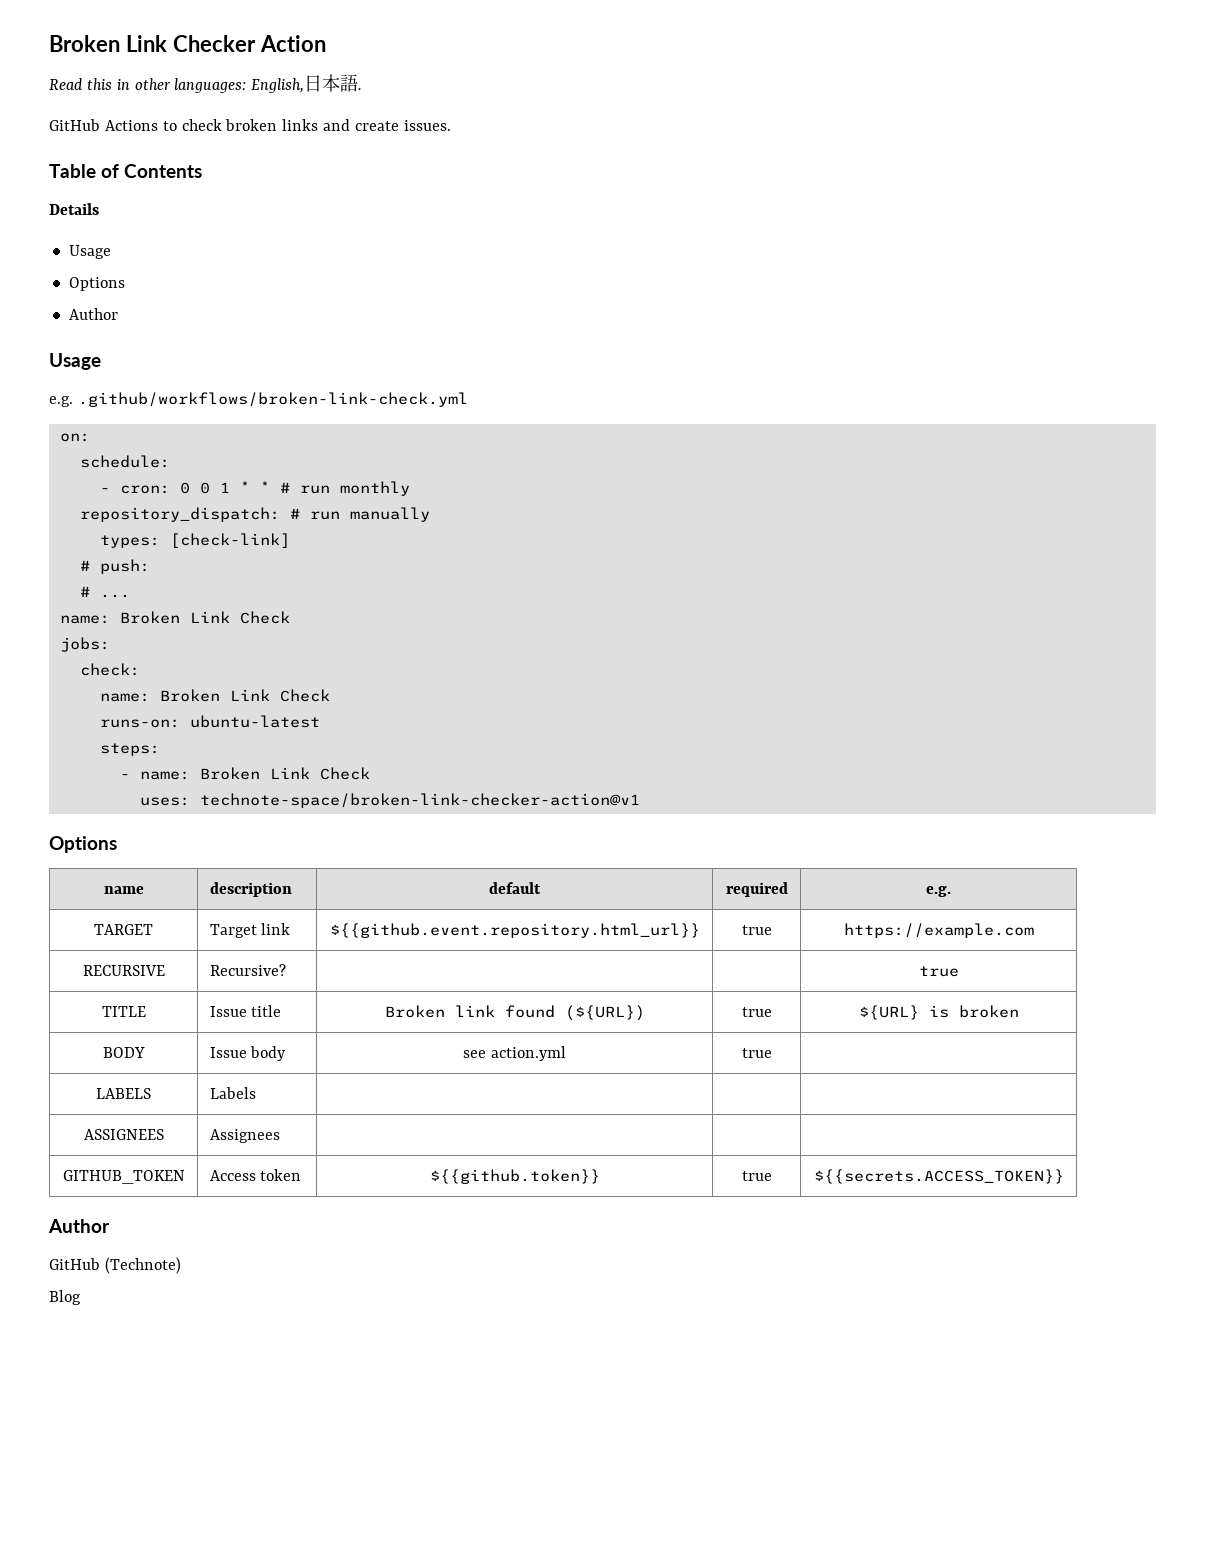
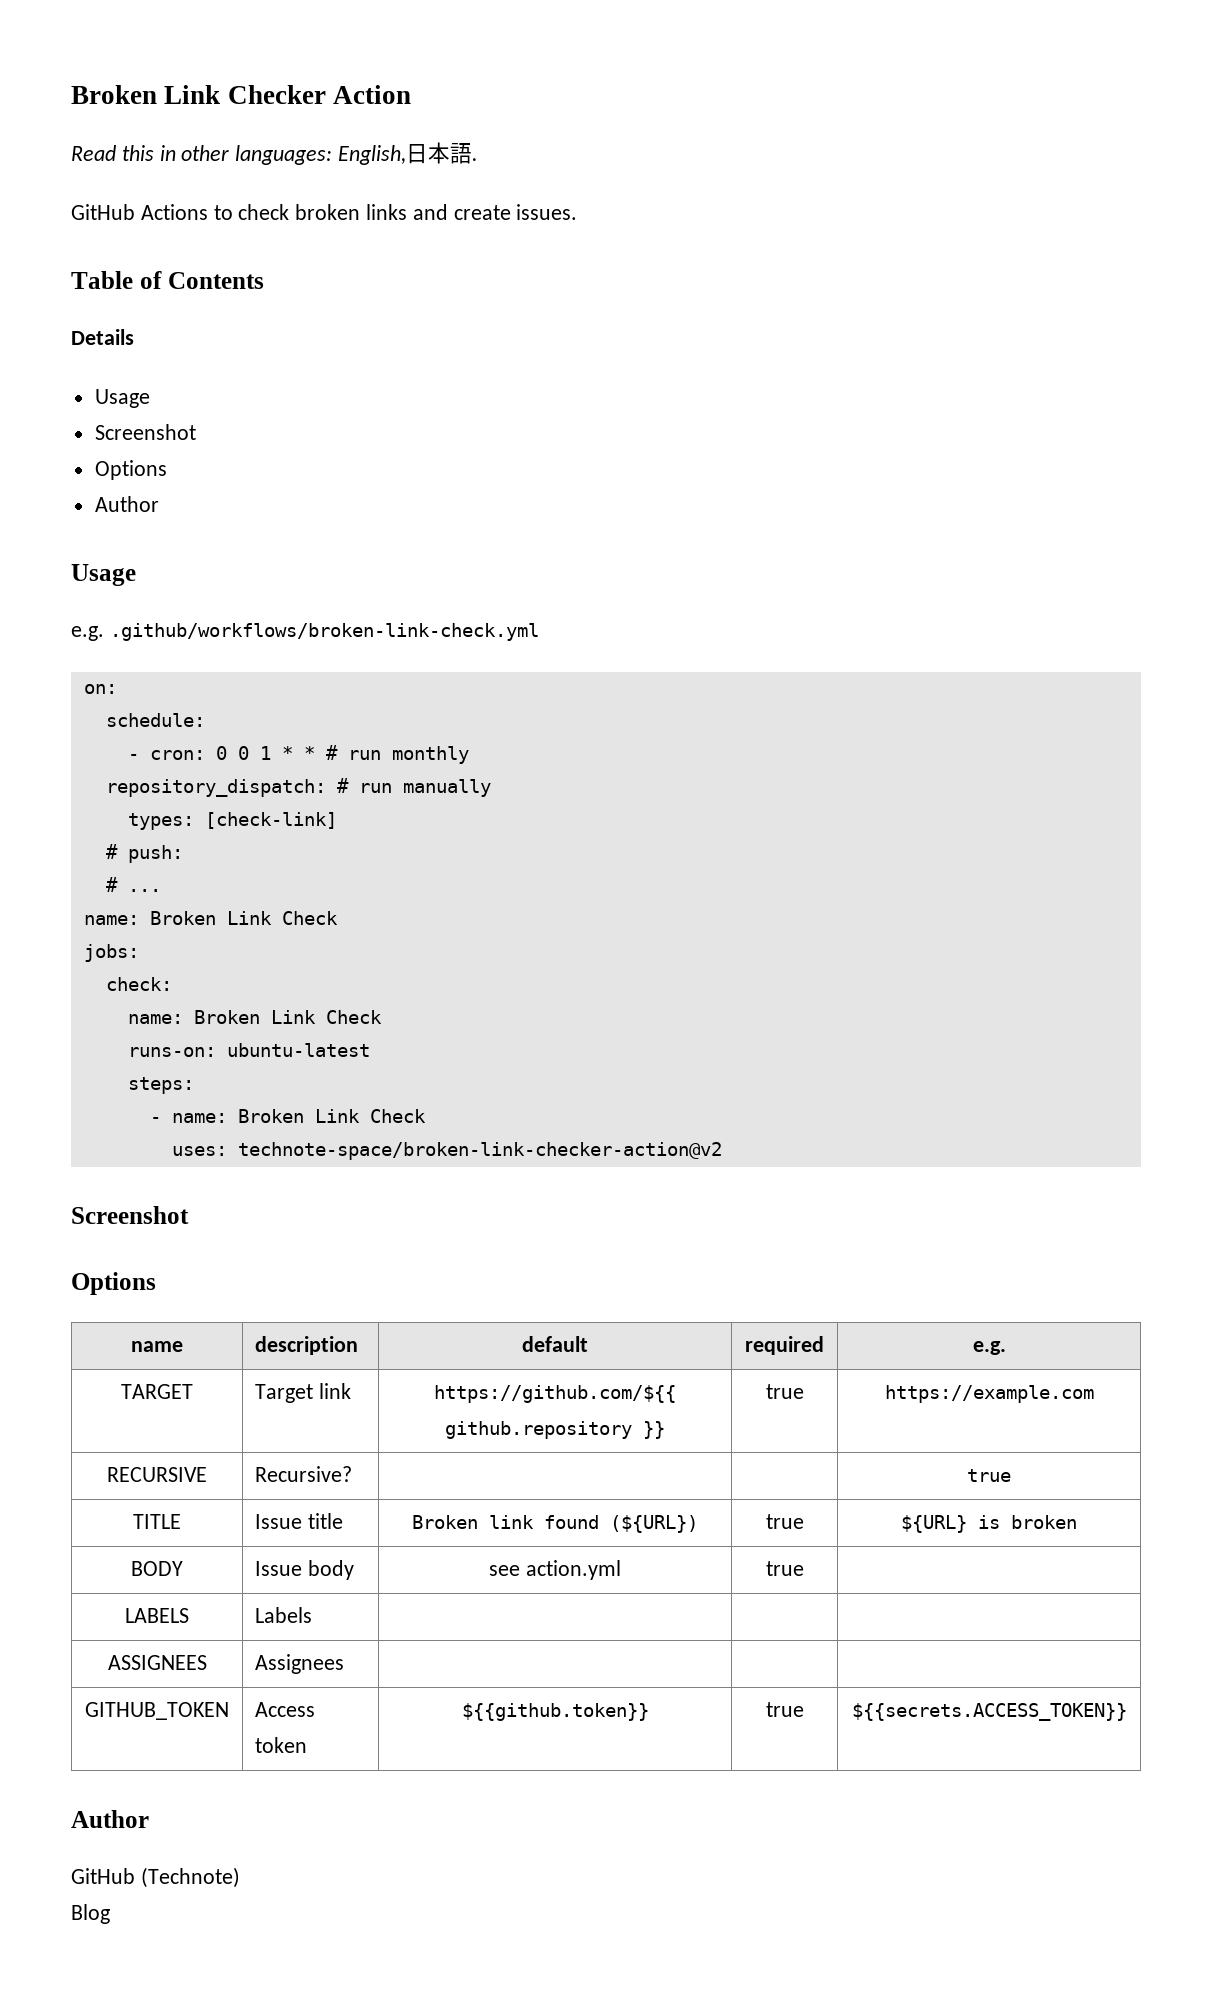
  Details
  Usage
+ Screenshot
- uses: technote-space/broken-link-checker-action@v1
+ uses: technote-space/broken-link-checker-action@v2
+ Screenshot
- TARGET | Target link | ${{github.event.repository.html_url}} | true | https://example.com
+ TARGET | Target link | https://github.com/${{ github.repository }} | true | https://example.com

